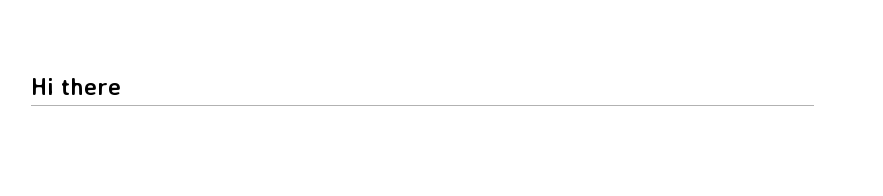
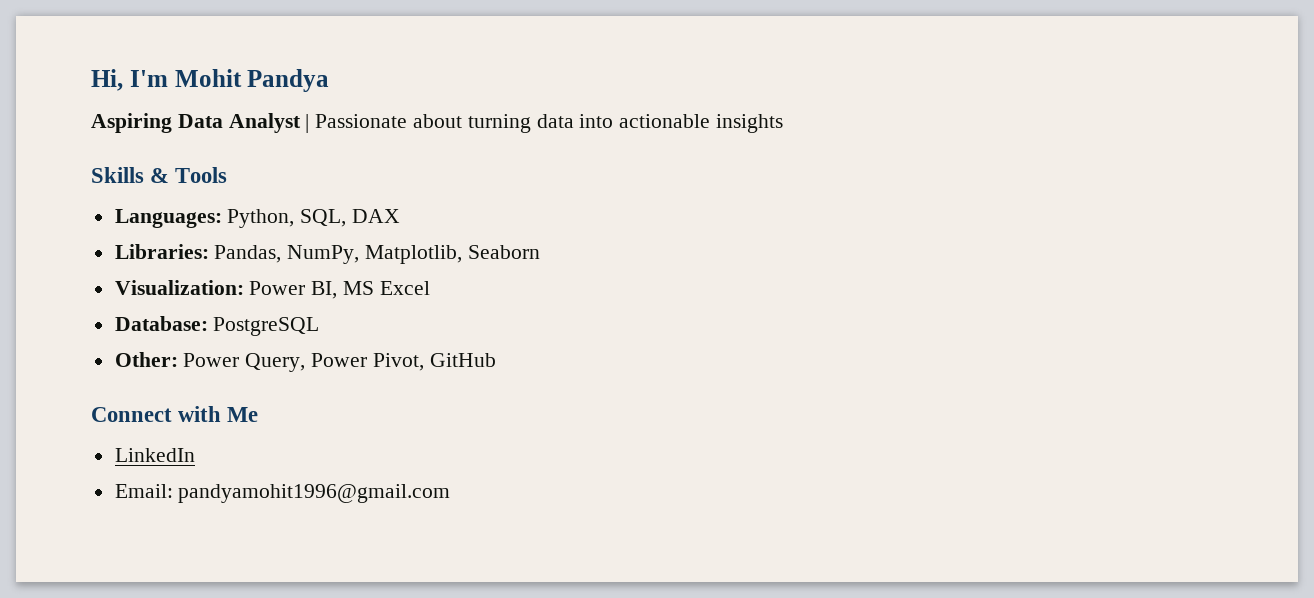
- Hi there
+ Hi, I'm Mohit Pandya
+ Aspiring Data Analyst | Passionate about turning data into actionable insights
+ Skills & Tools
+ Languages: Python, SQL, DAX
+ Libraries: Pandas, NumPy, Matplotlib, Seaborn
+ Visualization: Power BI, MS Excel
+ Database: PostgreSQL
+ Other: Power Query, Power Pivot, GitHub
+ Connect with Me
+ LinkedIn
+ Email: pandyamohit1996@gmail.com

